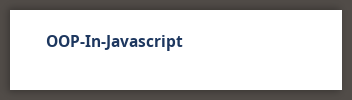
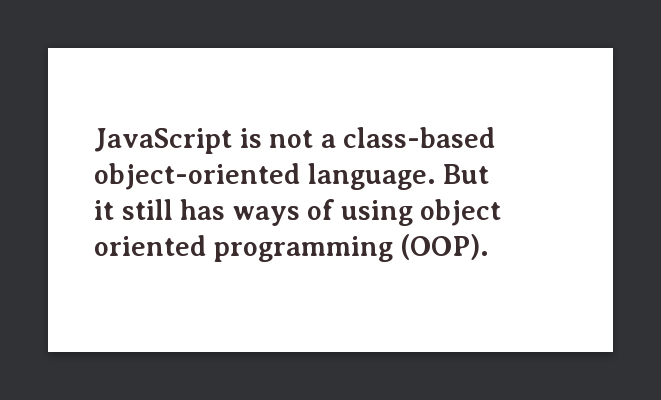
- OOP-In-Javascript
+ JavaScript is not a class-based object-oriented language. But it still has ways of using object oriented programming (OOP).

